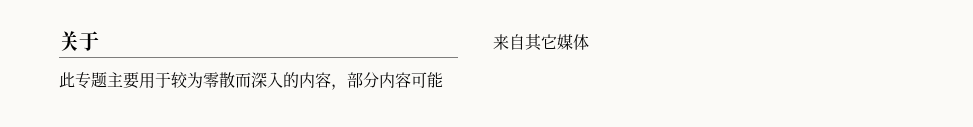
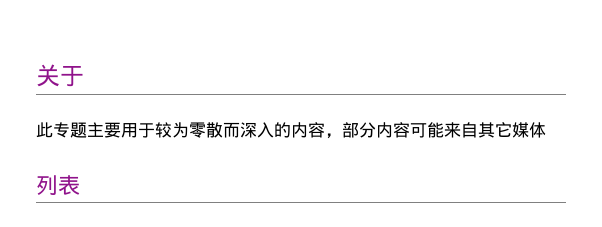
+ 列表

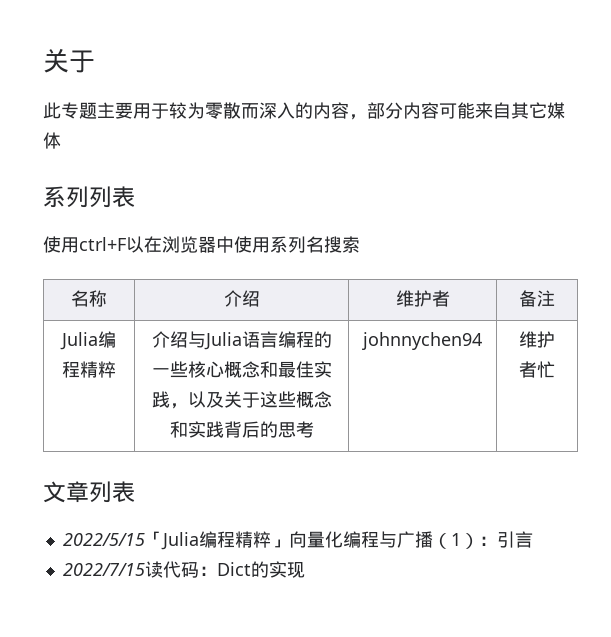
- 列表
+ 系列列表
+ 使用ctrl+F以在浏览器中使用系列名搜索
+ 名称 | 介绍 | 维护者 | 备注
+ Julia编程精粹 | 介绍与Julia语言编程的一些核心概念和最佳实践，以及关于这些概念和实践背后的思考 | johnnychen94 | 维护者忙
+ 文章列表
+ 2022/5/15「Julia编程精粹」向量化编程与广播（1）：引言
+ 2022/7/15读代码：Dict的实现

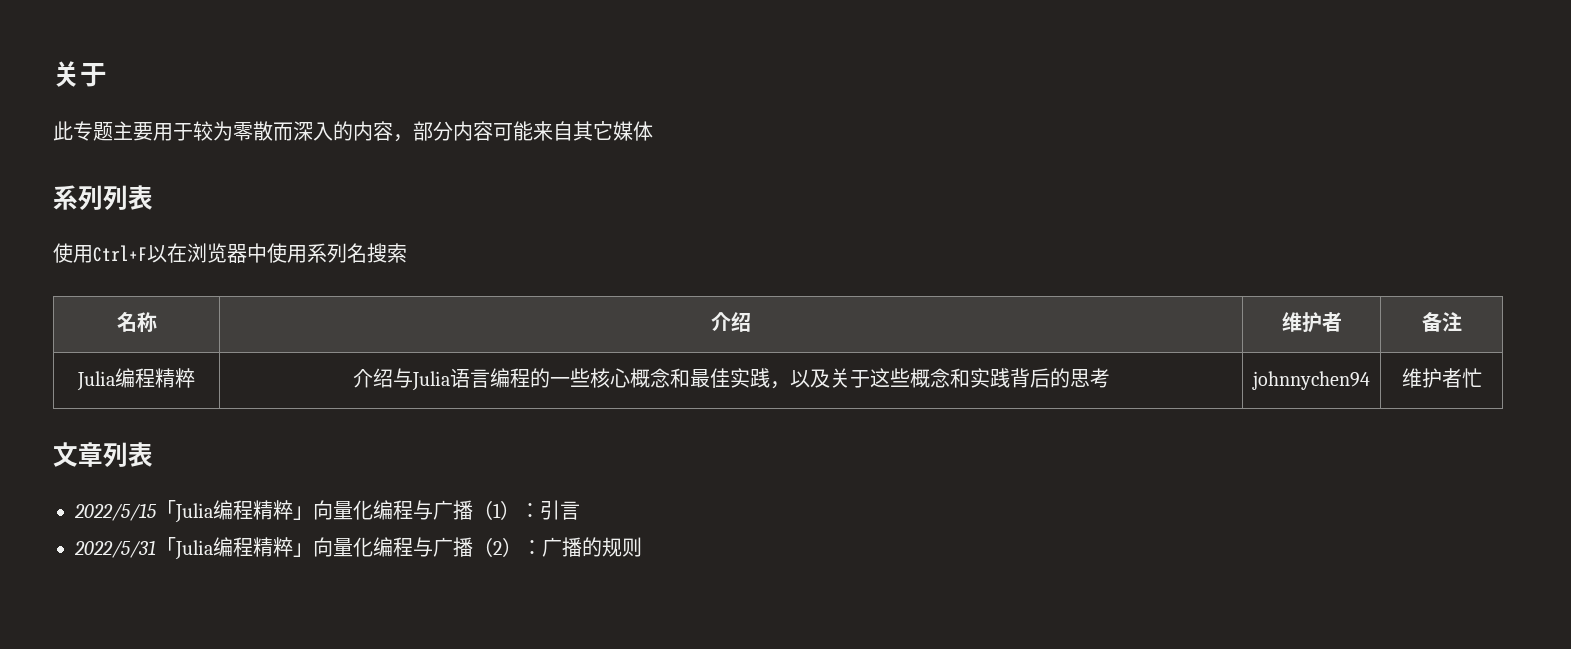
- 使用ctrl+F以在浏览器中使用系列名搜索
+ 使用Ctrl+F以在浏览器中使用系列名搜索
- 2022/7/15读代码：Dict的实现
+ 2022/5/31「Julia编程精粹」向量化编程与广播（2）：广播的规则

